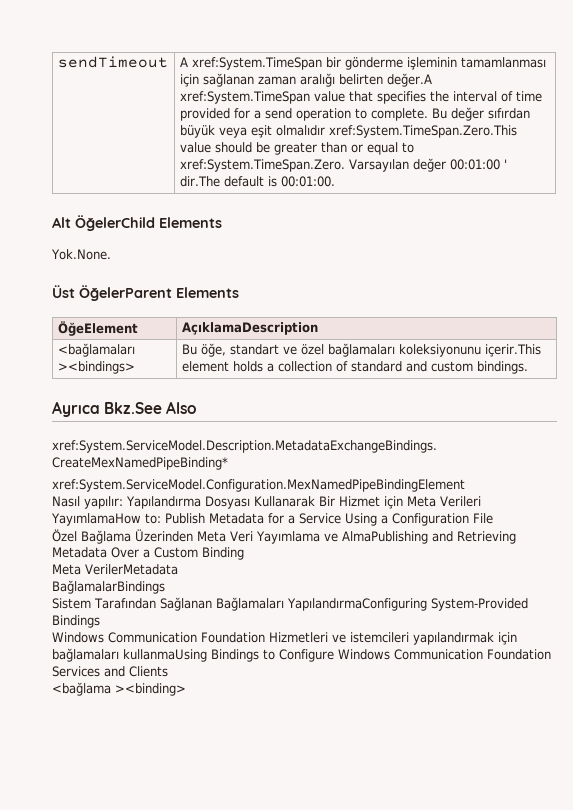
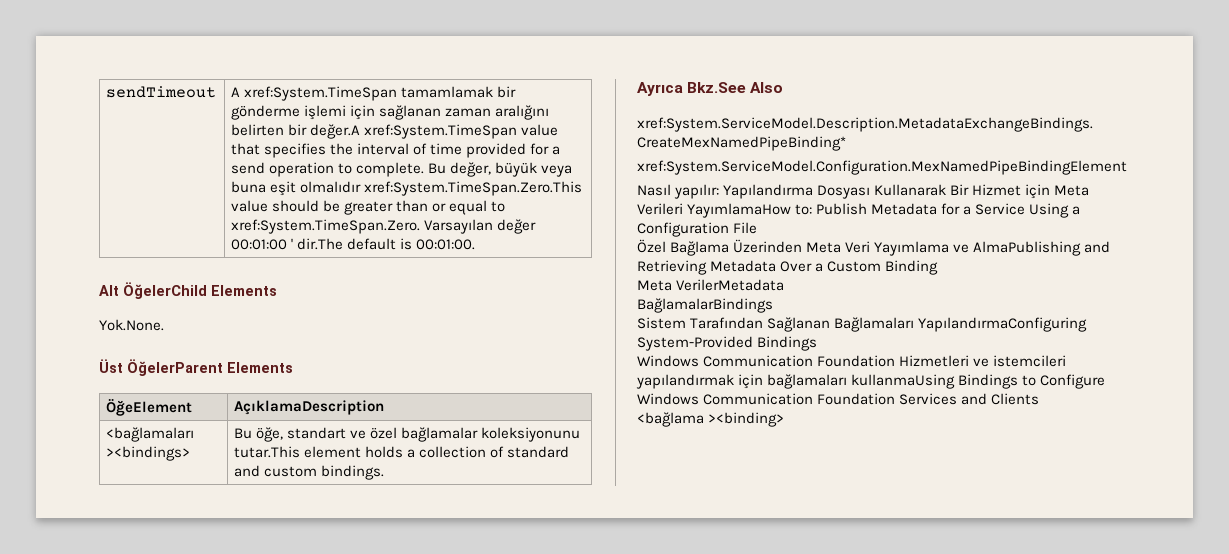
- A xref:System.TimeSpan bir gönderme işleminin tamamlanması için sağlanan zaman aralığı belirten değer.A xref:System.TimeSpan value that specifies the interval of time provided for a send operation to complete.
+ A xref:System.TimeSpan tamamlamak bir gönderme işlemi için sağlanan zaman aralığını belirten bir değer.A xref:System.TimeSpan value that specifies the interval of time provided for a send operation to complete.
- Bu değer sıfırdan büyük veya eşit olmalıdır xref:System.TimeSpan.Zero.This value should be greater than or equal to xref:System.TimeSpan.Zero. Varsayılan değer 00:01:00 ' dir.The default is 00:01:00.
+ Bu değer, büyük veya buna eşit olmalıdır xref:System.TimeSpan.Zero.This value should be greater than or equal to xref:System.TimeSpan.Zero. Varsayılan değer 00:01:00 ' dir.The default is 00:01:00.
- <bağlamaları ><bindings> | Bu öğe, standart ve özel bağlamaları koleksiyonunu içerir.This element holds a collection of standard and custom bindings.
+ <bağlamaları ><bindings> | Bu öğe, standart ve özel bağlamalar koleksiyonunu tutar.This element holds a collection of standard and custom bindings.

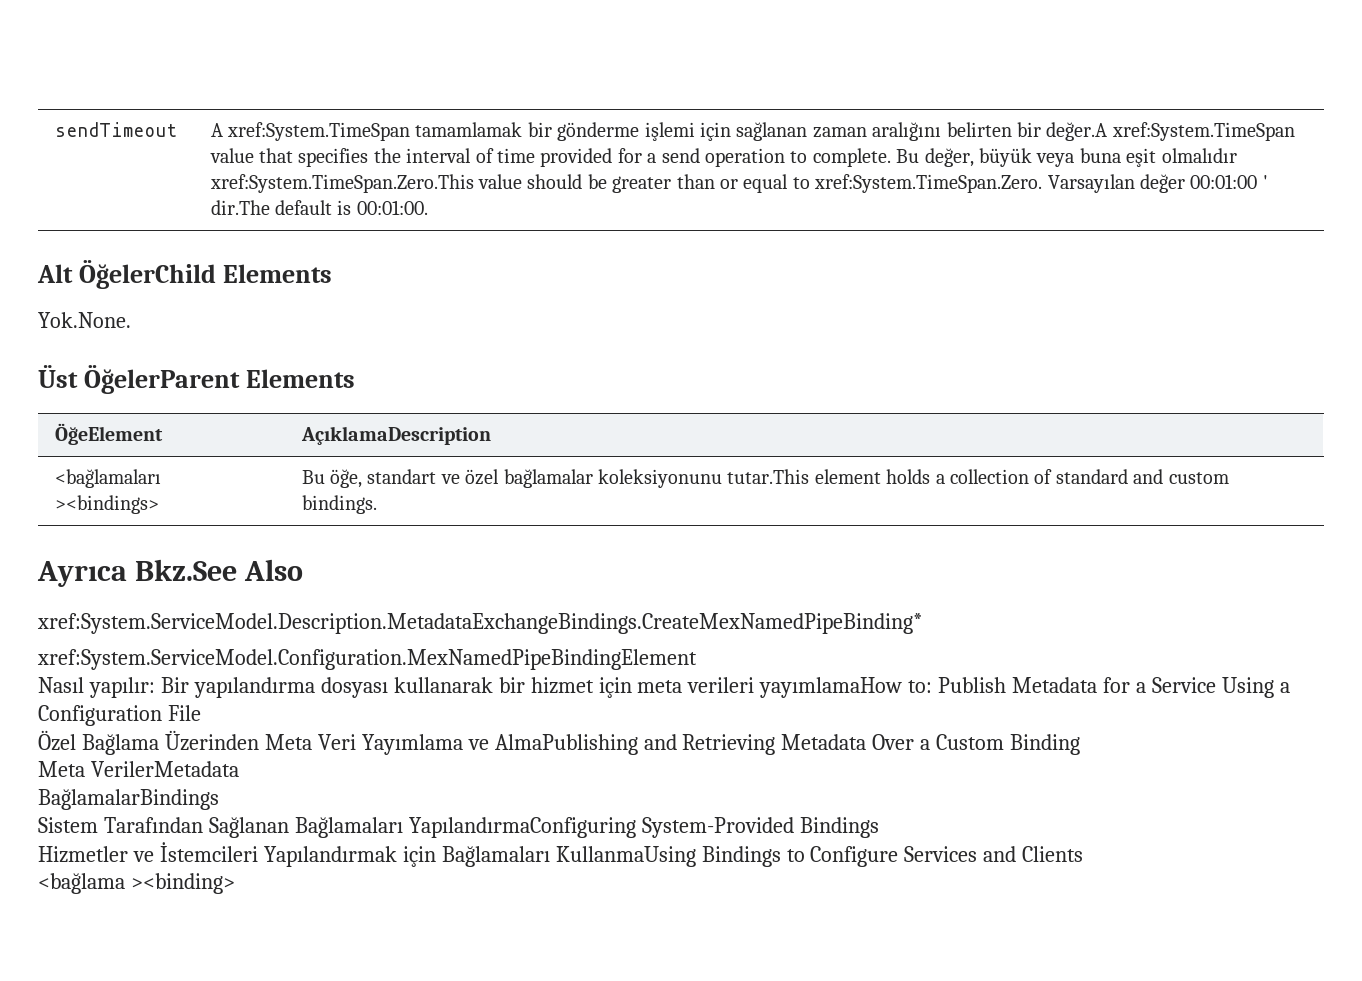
- Nasıl yapılır: Yapılandırma Dosyası Kullanarak Bir Hizmet için Meta Verileri YayımlamaHow to: Publish Metadata for a Service Using a Configuration File
+ Nasıl yapılır: Bir yapılandırma dosyası kullanarak bir hizmet için meta verileri yayımlamaHow to: Publish Metadata for a Service Using a Configuration File
- Windows Communication Foundation Hizmetleri ve istemcileri yapılandırmak için bağlamaları kullanmaUsing Bindings to Configure Windows Communication Foundation Services and Clients
+ Hizmetler ve İstemcileri Yapılandırmak için Bağlamaları KullanmaUsing Bindings to Configure Services and Clients

